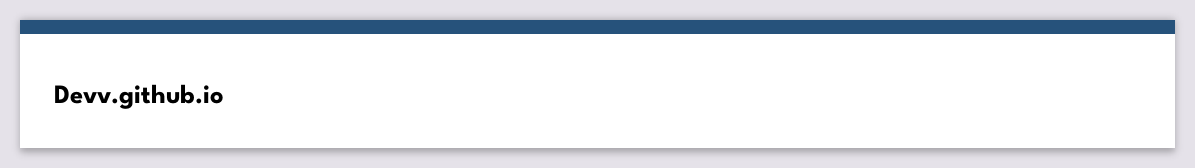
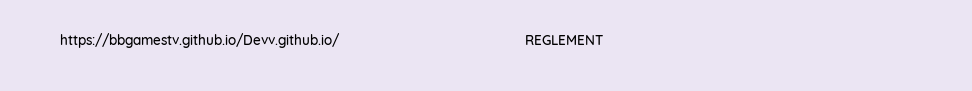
- Devv.github.io
+ https://bbgamestv.github.io/Devv.github.io/
+ REGLEMENT

